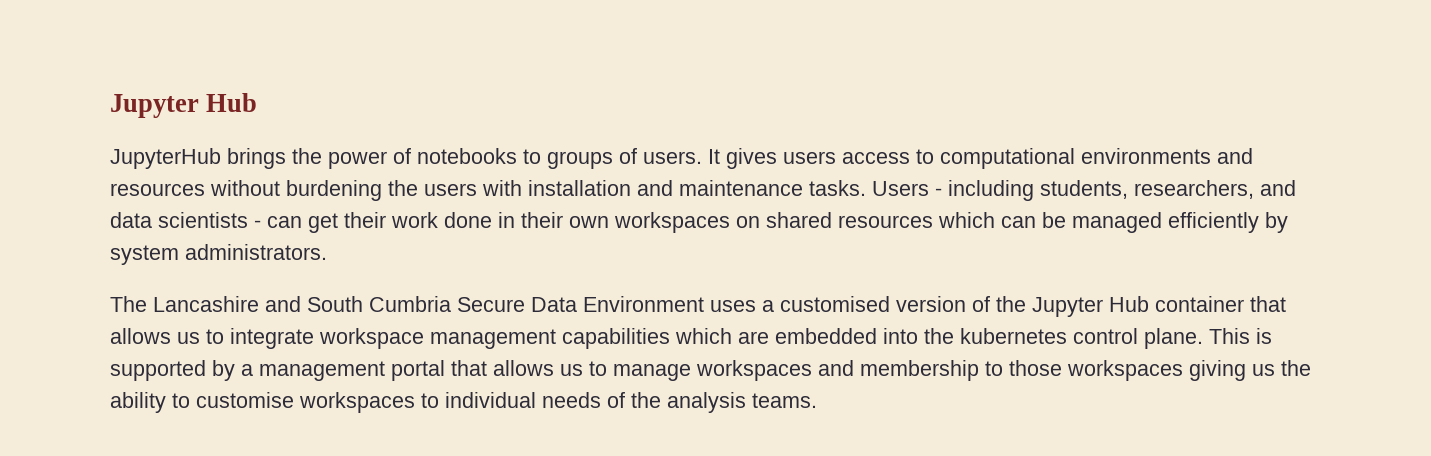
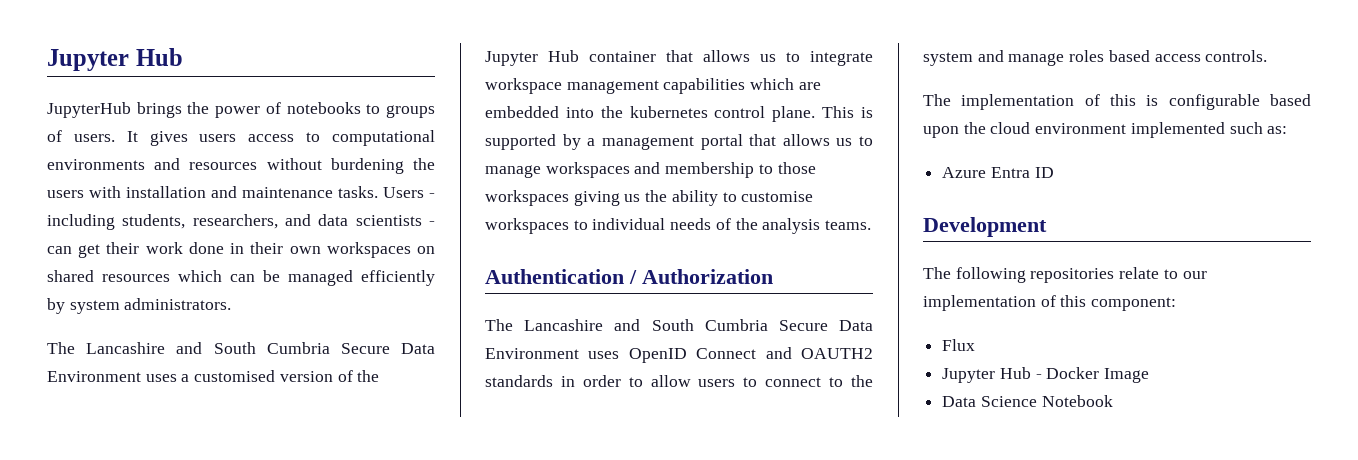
+ Authentication / Authorization
+ The Lancashire and South Cumbria Secure Data Environment uses OpenID Connect and OAUTH2 standards in order to allow users to connect to the system and manage roles based access controls.
+ The implementation of this is configurable based upon the cloud environment implemented such as:
+ Azure Entra ID
+ Development
+ The following repositories relate to our implementation of this component:
+ Flux
+ Jupyter Hub - Docker Image
+ Data Science Notebook

